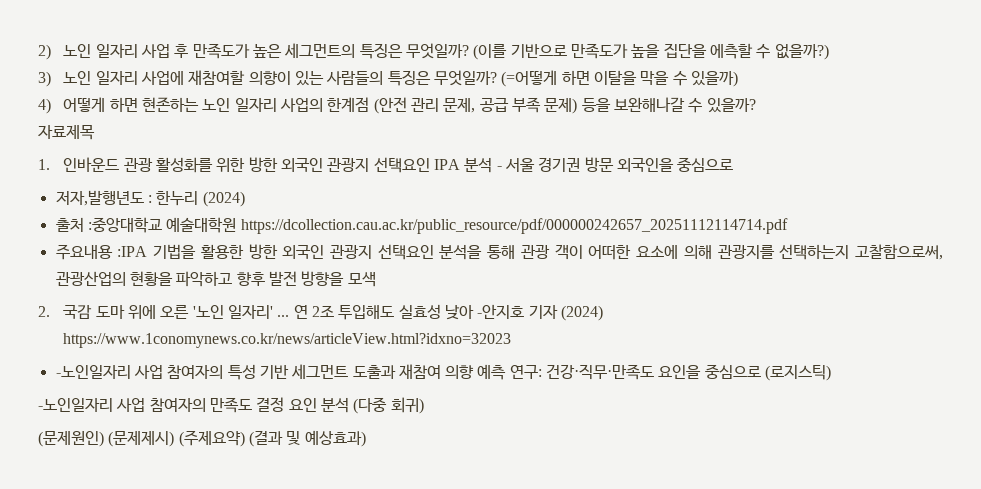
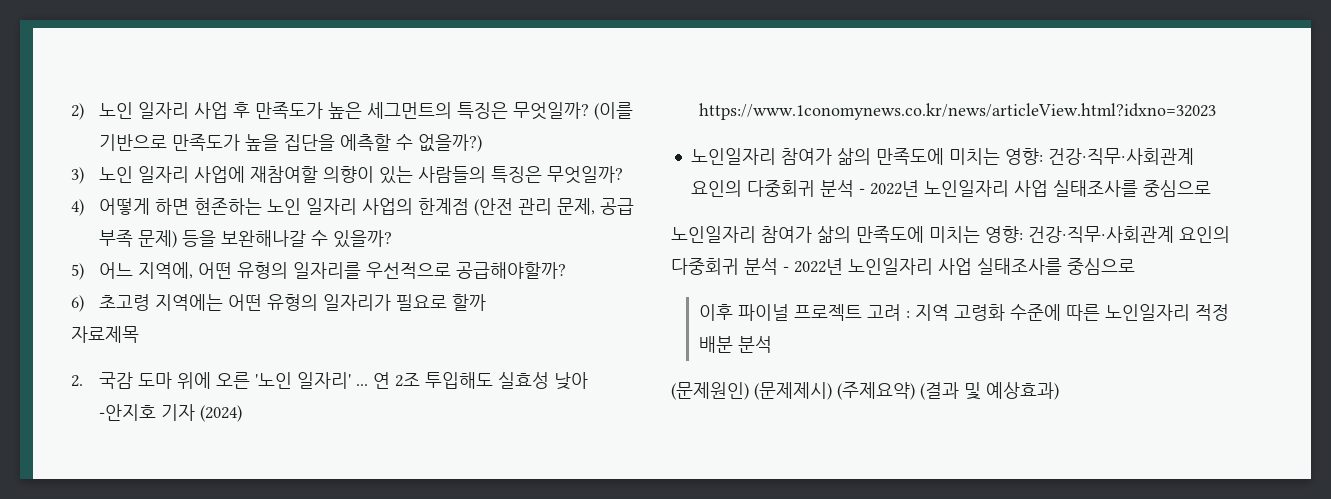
- (=어떻게 하면 이탈을 막을 수 있을까)
+ 5) 어느 지역에, 어떤 유형의 일자리를 우선적으로 공급해야할까?
+ 6) 초고령 지역에는 어떤 유형의 일자리가 필요로 할까
  자료제목
- 1. 인바운드 관광 활성화를 위한 방한 외국인 관광지 선택요인 IPA 분석 - 서울 경기권 방문 외국인을 중심으로
- 저자,발행년도 : 한누리 (2024)
- 출처 :중앙대학교 예술대학원 https://dcollection.cau.ac.kr/public_resource/pdf/000000242657_20251112114714.pdf
- 주요내용 :IPA 기법을 활용한 방한 외국인 관광지 선택요인 분석을 통해 관광 객이 어떠한 요소에 의해 관광지를 선택하는지 고찰함으로써, 관광산업의 현황을 파악하고 향후 발전 방향을 모색
  연 2조 투입해도 실효성 낮아 -안지호 기자 (2024) https://www.1conomynews.co.kr/news/articleView.html?idxno=32023
- -노인일자리 사업 참여자의 특성 기반 세그먼트 도출과 재참여 의향 예측 연구: 건강·직무·만족도 요인을 중심으로 (로지스틱)
- -노인일자리 사업 참여자의 만족도 결정 요인 분석 (다중 회귀)
+ 노인일자리 참여가 삶의 만족도에 미치는 영향: 건강·직무·사회관계 요인의 다중회귀 분석 - 2022년 노인일자리 사업 실태조사를 중심으로
+ 노인일자리 참여가 삶의 만족도에 미치는 영향: 건강·직무·사회관계 요인의 다중회귀 분석 - 2022년 노인일자리 사업 실태조사를 중심으로
+ 이후 파이널 프로젝트 고려 : 지역 고령화 수준에 따른 노인일자리 적정 배분 분석

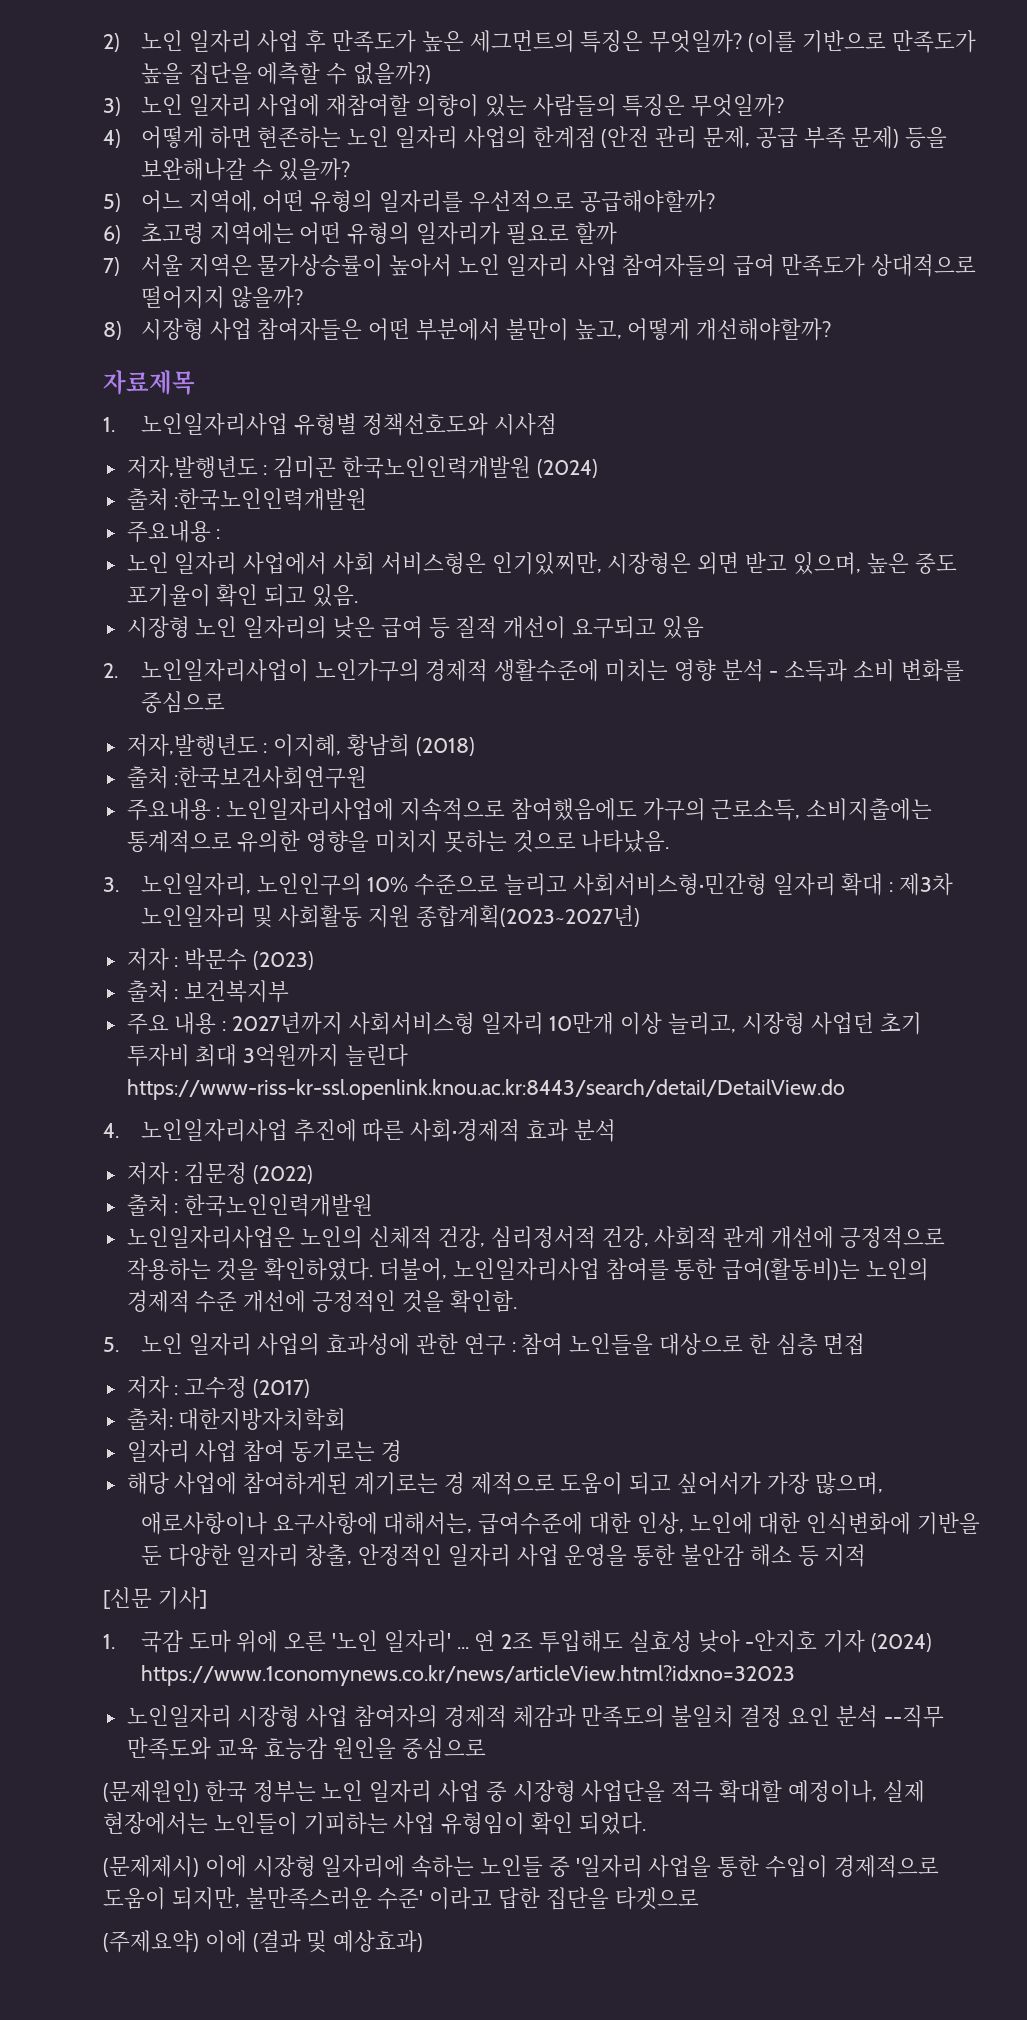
+ 7) 서울 지역은 물가상승률이 높아서 노인 일자리 사업 참여자들의 급여 만족도가 상대적으로 떨어지지 않을까?
+ 8) 시장형 사업 참여자들은 어떤 부분에서 불만이 높고, 어떻게 개선해야할까?
  자료제목
- 2. 국감 도마 위에 오른 '노인 일자리' ...
+ 1. 노인일자리사업 유형별 정책선호도와 시사점
+ 저자,발행년도 : 김미곤 한국노인인력개발원 (2024)
+ 출처 :한국노인인력개발원
+ 주요내용 :
+ 노인 일자리 사업에서 사회 서비스형은 인기있찌만, 시장형은 외면 받고 있으며, 높은 중도 포기율이 확인 되고 있음.
+ 시장형 노인 일자리의 낮은 급여 등 질적 개선이 요구되고 있음
+ 2. 노인일자리사업이 노인가구의 경제적 생활수준에 미치는 영향 분석 - 소득과 소비 변화를 중심으로
+ 저자,발행년도 : 이지혜, 황남희 (2018)
+ 출처 :한국보건사회연구원
+ 주요내용 : 노인일자리사업에 지속적으로 참여했음에도 가구의 근로소득, 소비지출에는 통계적으로 유의한 영향을 미치지 못하는 것으로 나타났음.
+ 3. 노인일자리, 노인인구의 10% 수준으로 늘리고 사회서비스형·민간형 일자리 확대 : 제3차 노인일자리 및 사회활동 지원 종합계획(2023~2027년)
+ 저자 : 박문수 (2023)
+ 출처 : 보건복지부
+ 주요 내용 : 2027년까지 사회서비스형 일자리 10만개 이상 늘리고, 시장형 사업던 초기 투자비 최대 3억원까지 늘린다 https://www-riss-kr-ssl.openlink.knou.ac.kr:8443/search/detail/DetailView.do
+ 4. 노인일자리사업 추진에 따른 사회·경제적 효과 분석
+ 저자 : 김문정 (2022)
+ 출처 : 한국노인인력개발원
+ 노인일자리사업은 노인의 신체적 건강, 심리정서적 건강, 사회적 관계 개선에 긍정적으로 작용하는 것을 확인하였다. 더불어, 노인일자리사업 참여를 통한 급여(활동비)는 노인의 경제적 수준 개선에 긍정적인 것을 확인함.
+ 5. 노인 일자리 사업의 효과성에 관한 연구 : 참여 노인들을 대상으로 한 심층 면접
+ 저자 : 고수정 (2017)
+ 출처: 대한지방자치학회
+ 일자리 사업 참여 동기로는 경
+ 해당 사업에 참여하게된 계기로는 경 제적으로 도움이 되고 싶어서가 가장 많으며,
+ 애로사항이나 요구사항에 대해서는, 급여수준에 대한 인상, 노인에 대한 인식변화에 기반을 둔 다양한 일자리 창출, 안정적인 일자리 사업 운영을 통한 불안감 해소 등 지적
+ [신문 기사]
+ 1. 국감 도마 위에 오른 '노인 일자리' ...
  연 2조 투입해도 실효성 낮아 -안지호 기자 (2024) https://www.1conomynews.co.kr/news/articleView.html?idxno=32023
- 노인일자리 참여가 삶의 만족도에 미치는 영향: 건강·직무·사회관계 요인의 다중회귀 분석 - 2022년 노인일자리 사업 실태조사를 중심으로
- 노인일자리 참여가 삶의 만족도에 미치는 영향: 건강·직무·사회관계 요인의 다중회귀 분석 - 2022년 노인일자리 사업 실태조사를 중심으로
- 이후 파이널 프로젝트 고려 : 지역 고령화 수준에 따른 노인일자리 적정 배분 분석
- (문제원인) (문제제시) (주제요약) (결과 및 예상효과)
+ 노인일자리 시장형 사업 참여자의 경제적 체감과 만족도의 불일치 결정 요인 분석 --직무 만족도와 교육 효능감 원인을 중심으로
+ (문제원인) 한국 정부는 노인 일자리 사업 중 시장형 사업단을 적극 확대할 예정이나, 실제 현장에서는 노인들이 기피하는 사업 유형임이 확인 되었다.
+ (문제제시) 이에 시장형 일자리에 속하는 노인들 중 '일자리 사업을 통한 수입이 경제적으로 도움이 되지만, 불만족스러운 수준' 이라고 답한 집단을 타겟으로
+ (주제요약) 이에 (결과 및 예상효과)

